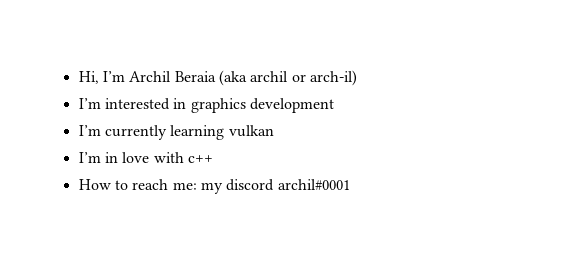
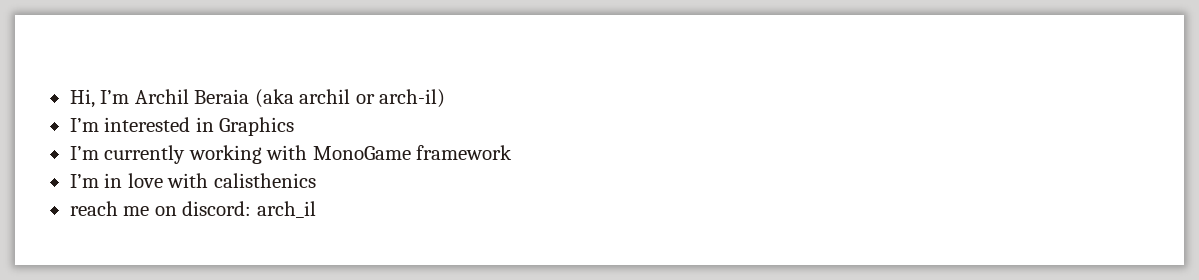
- I’m interested in graphics development
+ I’m interested in Graphics
- I’m currently learning vulkan
+ I’m currently working with MonoGame framework
- I’m in love with c++
- How to reach me: my discord archil#0001
+ I’m in love with calisthenics
+ reach me on discord: arch_il

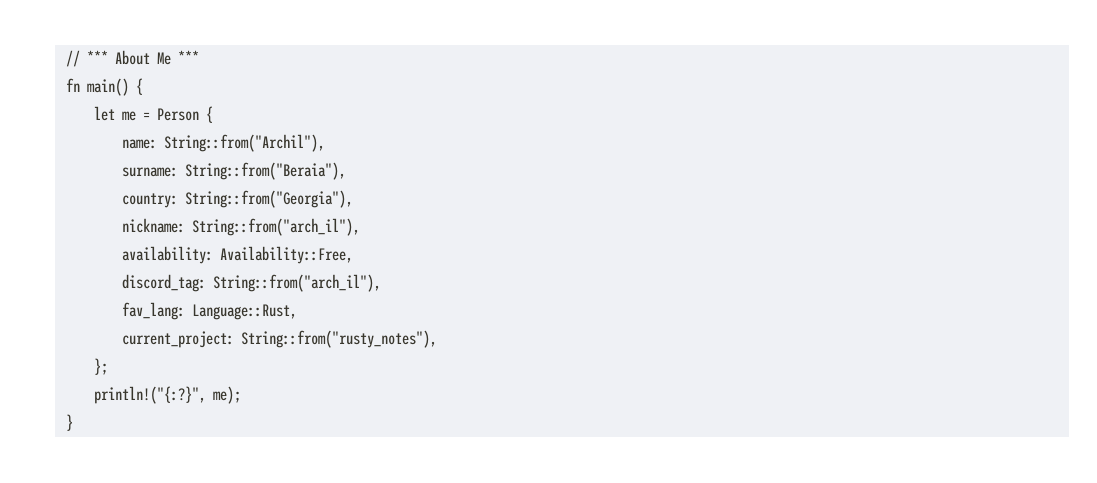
- Hi, I’m Archil Beraia (aka archil or arch-il)
- I’m interested in Graphics
- I’m currently working with MonoGame framework
- I’m in love with calisthenics
- reach me on discord: arch_il
+ // *** About Me ***
+ fn main() {
+ let me = Person {
+ name: String::from("Archil"),
+ surname: String::from("Beraia"),
+ country: String::from("Georgia"),
+ nickname: String::from("arch_il"),
+ availability: Availability::Free,
+ discord_tag: String::from("arch_il"),
+ fav_lang: Language::Rust,
+ current_project: String::from("rusty_notes"),
+ };
+ println!("{:?}", me);
+ }

